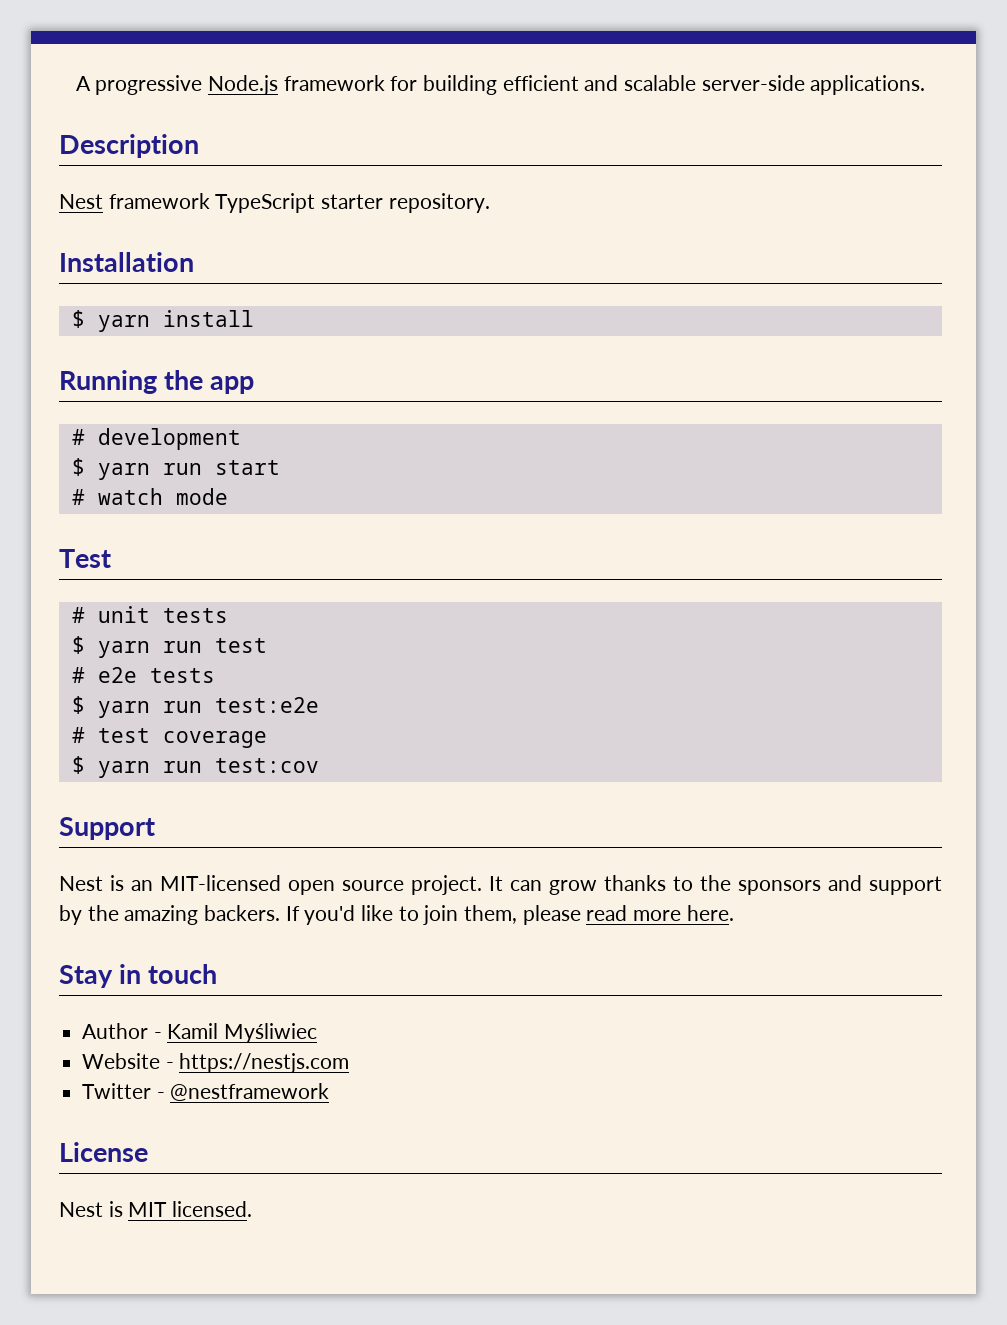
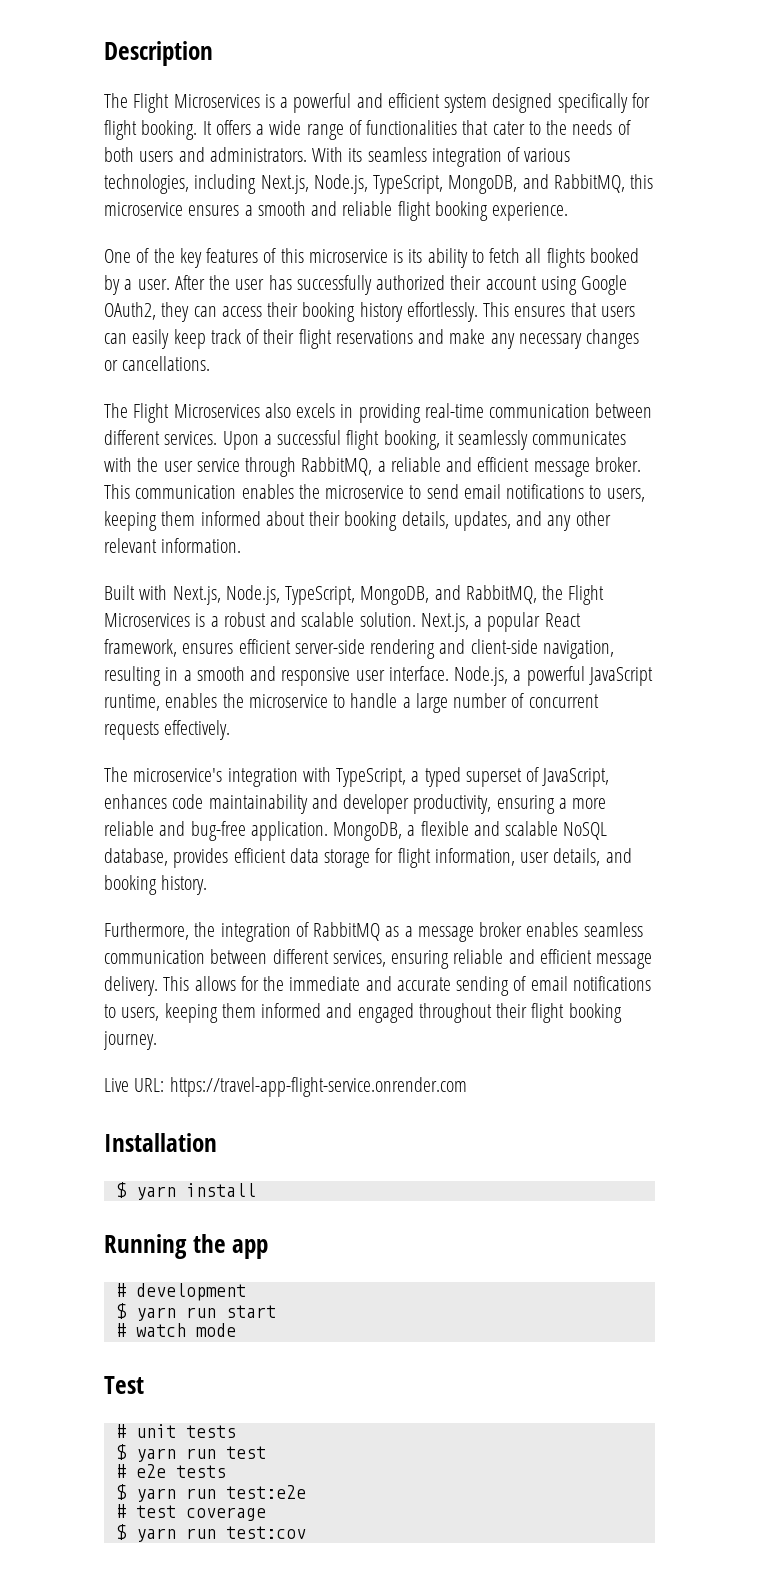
- A progressive Node.js framework for building efficient and scalable server-side applications.
  Description
- Nest framework TypeScript starter repository.
+ The Flight Microservices is a powerful and efficient system designed specifically for flight booking. It offers a wide range of functionalities that cater to the needs of both users and administrators. With its seamless integration of various technologies, including Next.js, Node.js, TypeScript, MongoDB, and RabbitMQ, this microservice ensures a smooth and reliable flight booking experience.
+ One of the key features of this microservice is its ability to fetch all flights booked by a user. After the user has successfully authorized their account using Google OAuth2, they can access their booking history effortlessly. This ensures that users can easily keep track of their flight reservations and make any necessary changes or cancellations.
+ The Flight Microservices also excels in providing real-time communication between different services. Upon a successful flight booking, it seamlessly communicates with the user service through RabbitMQ, a reliable and efficient message broker. This communication enables the microservice to send email notifications to users, keeping them informed about their booking details, updates, and any other relevant information.
+ Built with Next.js, Node.js, TypeScript, MongoDB, and RabbitMQ, the Flight Microservices is a robust and scalable solution. Next.js, a popular React framework, ensures efficient server-side rendering and client-side navigation, resulting in a smooth and responsive user interface. Node.js, a powerful JavaScript runtime, enables the microservice to handle a large number of concurrent requests effectively.
+ The microservice's integration with TypeScript, a typed superset of JavaScript, enhances code maintainability and developer productivity, ensuring a more reliable and bug-free application. MongoDB, a flexible and scalable NoSQL database, provides efficient data storage for flight information, user details, and booking history.
+ Furthermore, the integration of RabbitMQ as a message broker enables seamless communication between different services, ensuring reliable and efficient message delivery. This allows for the immediate and accurate sending of email notifications to users, keeping them informed and engaged throughout their flight booking journey.
+ Live URL: https://travel-app-flight-service.onrender.com
- Support
- Nest is an MIT-licensed open source project. It can grow thanks to the sponsors and support by the amazing backers. If you'd like to join them, please read more here.
- Stay in touch
- Author - Kamil Myśliwiec
- Website - https://nestjs.com
- Twitter - @nestframework
- License
- Nest is MIT licensed.

